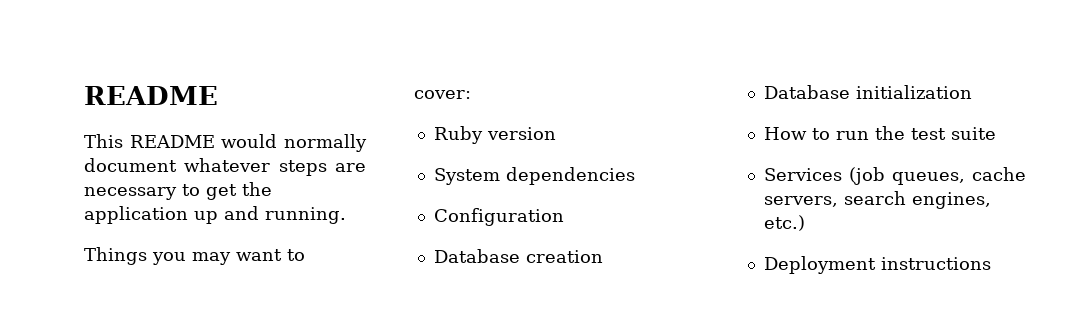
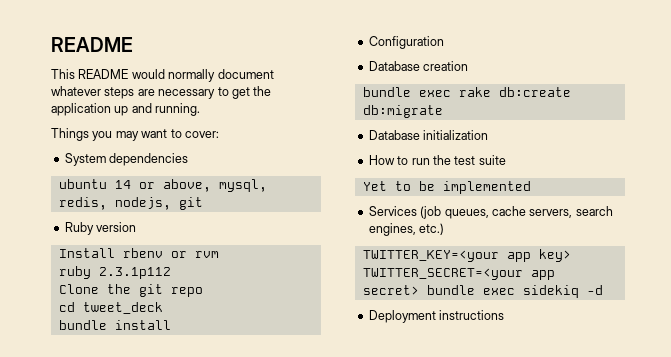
+ System dependencies
+ ubuntu 14 or above, mysql, redis, nodejs, git
  Ruby version
- System dependencies
+ Install rbenv or rvm
+ ruby 2.3.1p112
+ Clone the git repo
+ cd tweet_deck
+ bundle install
  Configuration
  Database creation
+ bundle exec rake db:create db:migrate
+ Yet to be implemented
+ TWITTER_KEY=<your app key> TWITTER_SECRET=<your app secret> bundle exec sidekiq -d

